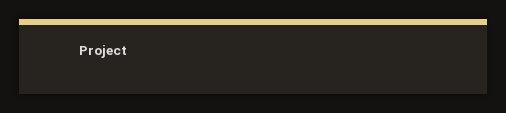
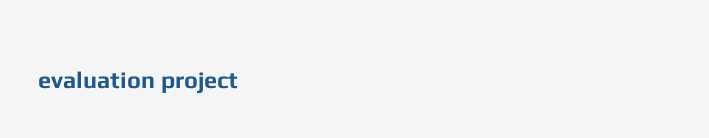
- Project
+ evaluation project

